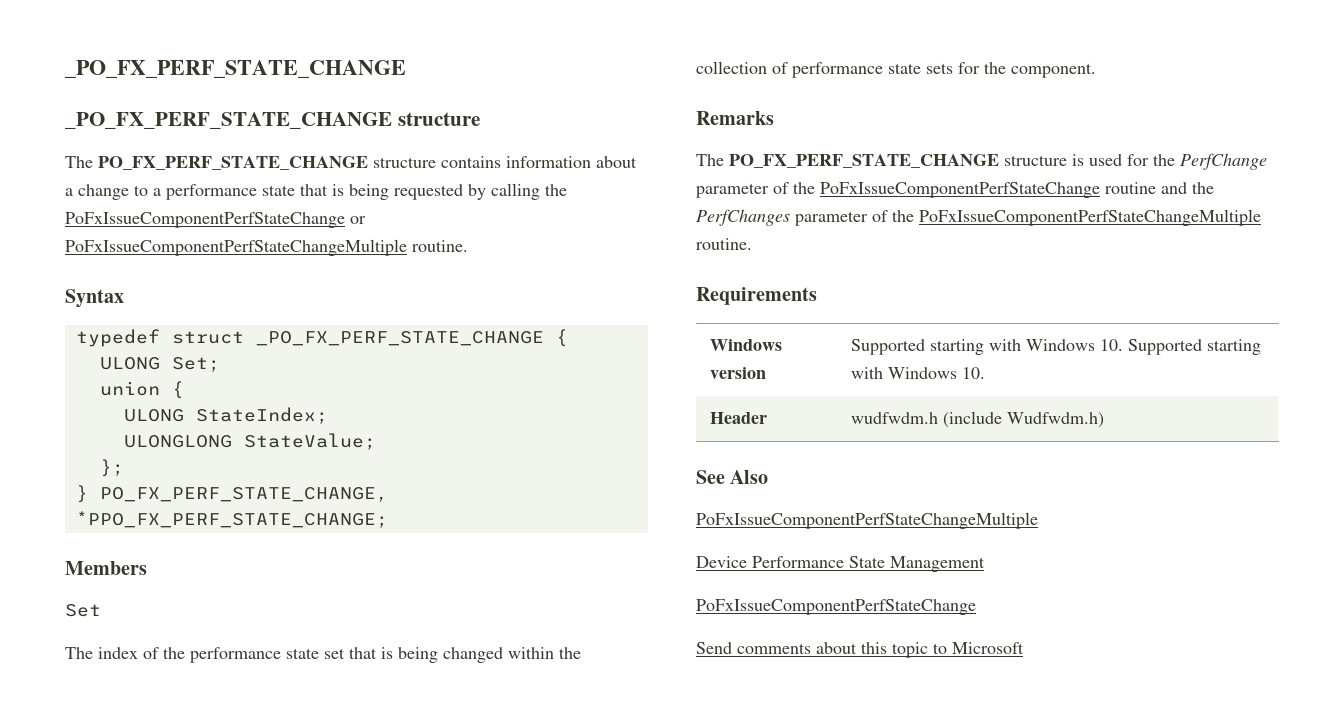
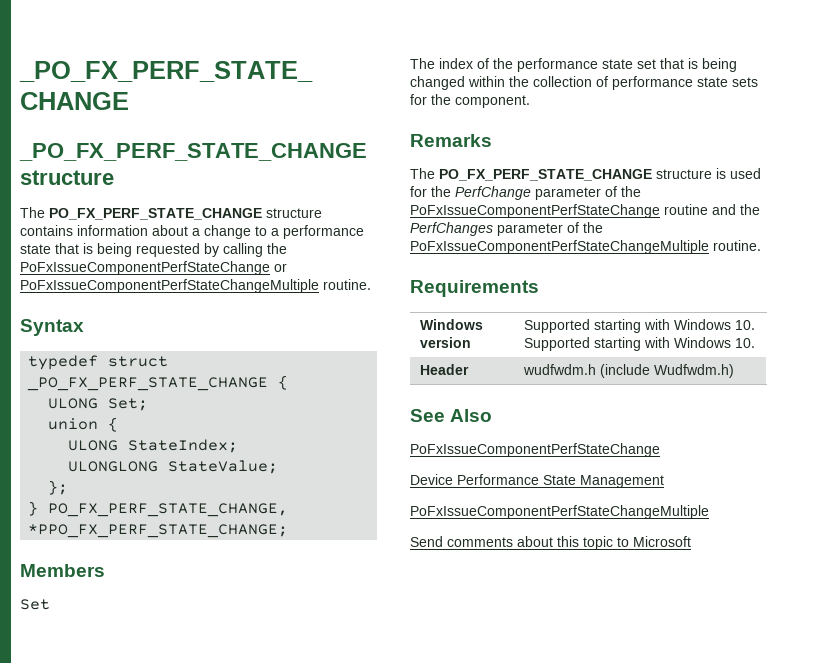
  See Also
- PoFxIssueComponentPerfStateChangeMultiple
+ PoFxIssueComponentPerfStateChange
  Device Performance State Management
- PoFxIssueComponentPerfStateChange
+ PoFxIssueComponentPerfStateChangeMultiple

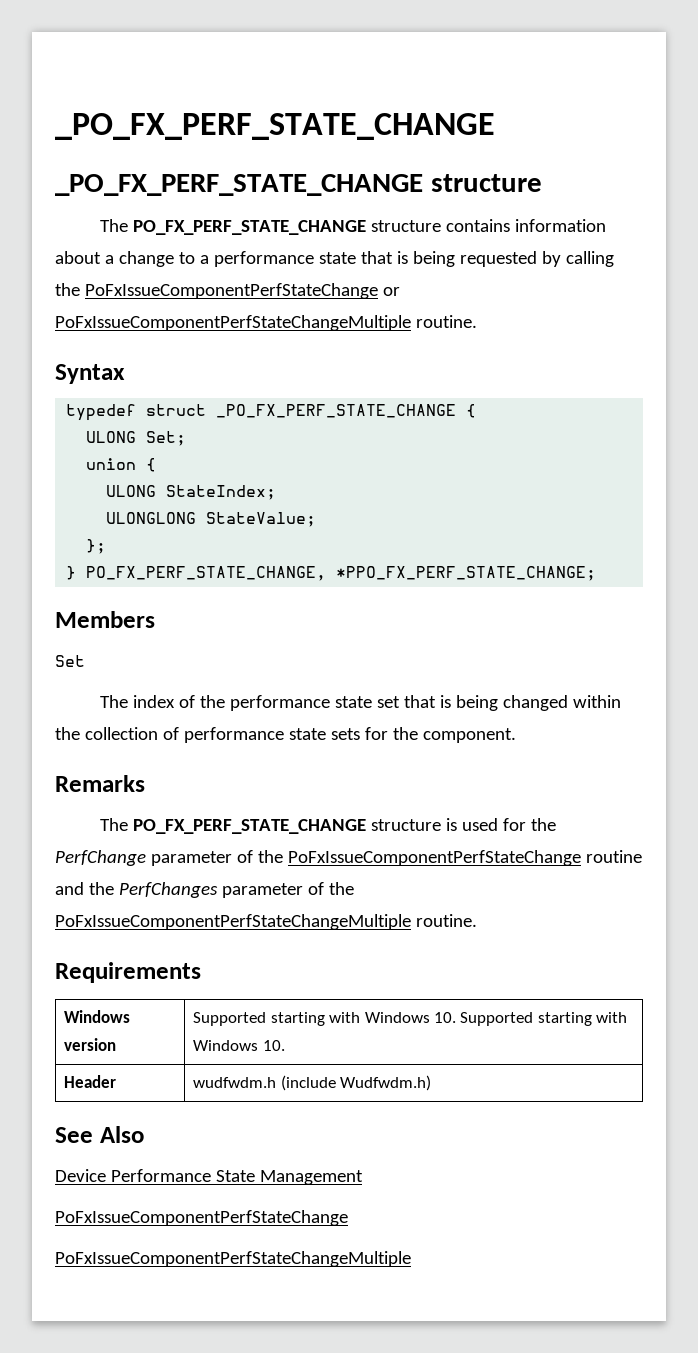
  See Also
- PoFxIssueComponentPerfStateChange
  Device Performance State Management
+ PoFxIssueComponentPerfStateChange
  PoFxIssueComponentPerfStateChangeMultiple
- Send comments about this topic to Microsoft

